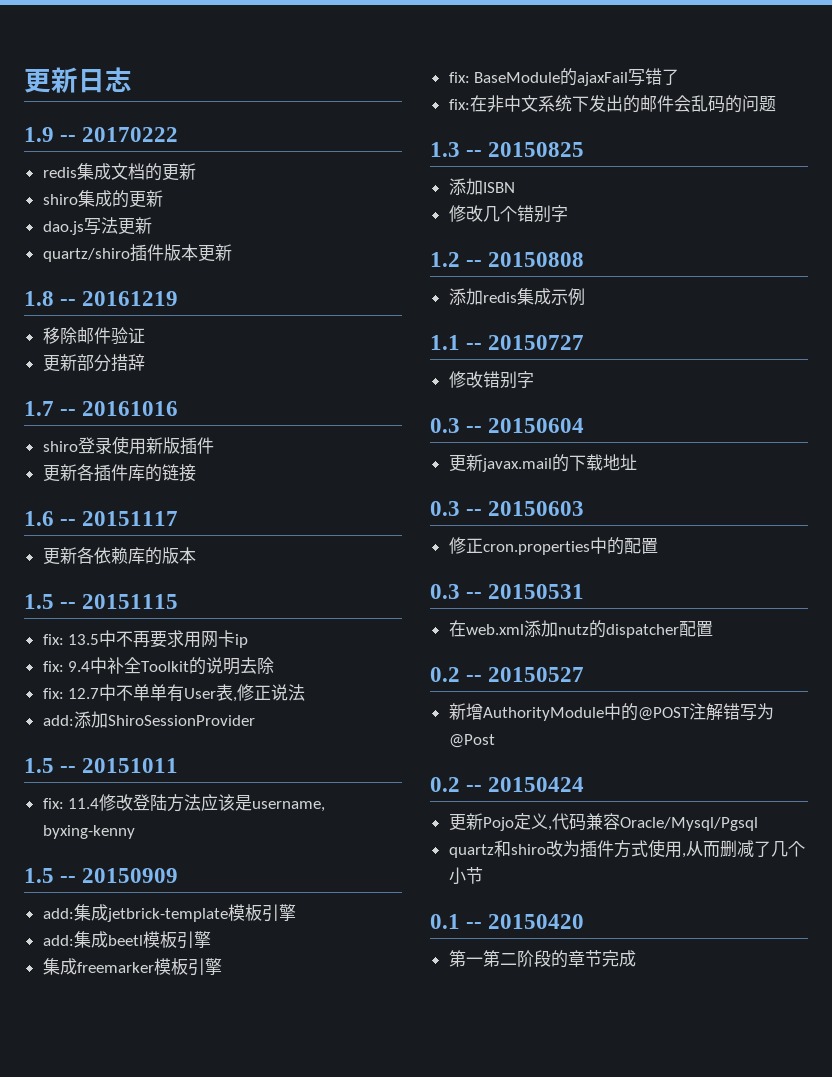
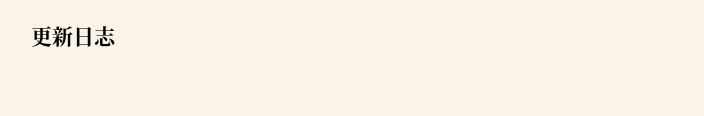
- 1.9 -- 20170222
- redis集成文档的更新
- shiro集成的更新
- dao.js写法更新
- quartz/shiro插件版本更新
- 1.8 -- 20161219
- 移除邮件验证
- 更新部分措辞
- 1.7 -- 20161016
- shiro登录使用新版插件
- 更新各插件库的链接
- 1.6 -- 20151117
- 更新各依赖库的版本
- 1.5 -- 20151115
- fix: 13.5中不再要求用网卡ip
- fix: 9.4中补全Toolkit的说明去除
- fix: 12.7中不单单有User表,修正说法
- add:添加ShiroSessionProvider
- 1.5 -- 20151011
- fix: 11.4修改登陆方法应该是username, byxing-kenny
- 1.5 -- 20150909
- add:集成jetbrick-template模板引擎
- add:集成beetl模板引擎
- 集成freemarker模板引擎
- fix: BaseModule的ajaxFail写错了
- fix:在非中文系统下发出的邮件会乱码的问题
- 1.3 -- 20150825
- 添加ISBN
- 修改几个错别字
- 1.2 -- 20150808
- 添加redis集成示例
- 1.1 -- 20150727
- 修改错别字
- 0.3 -- 20150604
- 更新javax.mail的下载地址
- 0.3 -- 20150603
- 修正cron.properties中的配置
- 0.3 -- 20150531
- 在web.xml添加nutz的dispatcher配置
- 0.2 -- 20150527
- 新增AuthorityModule中的@POST注解错写为@Post
- 0.2 -- 20150424
- 更新Pojo定义,代码兼容Oracle/Mysql/Pgsql
- quartz和shiro改为插件方式使用,从而删减了几个小节
- 0.1 -- 20150420
- 第一第二阶段的章节完成

